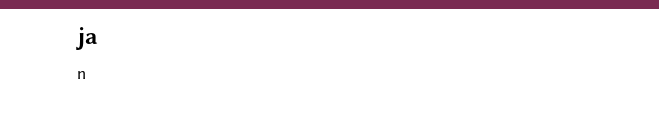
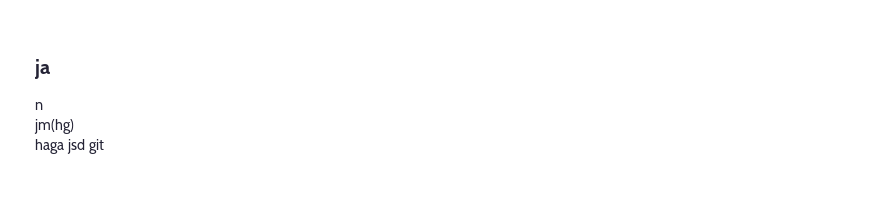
+ jm(hg)
+ haga jsd git

